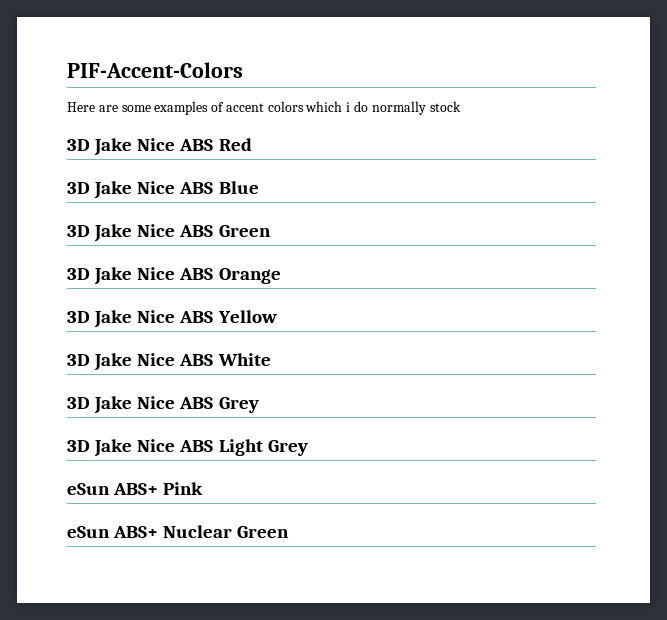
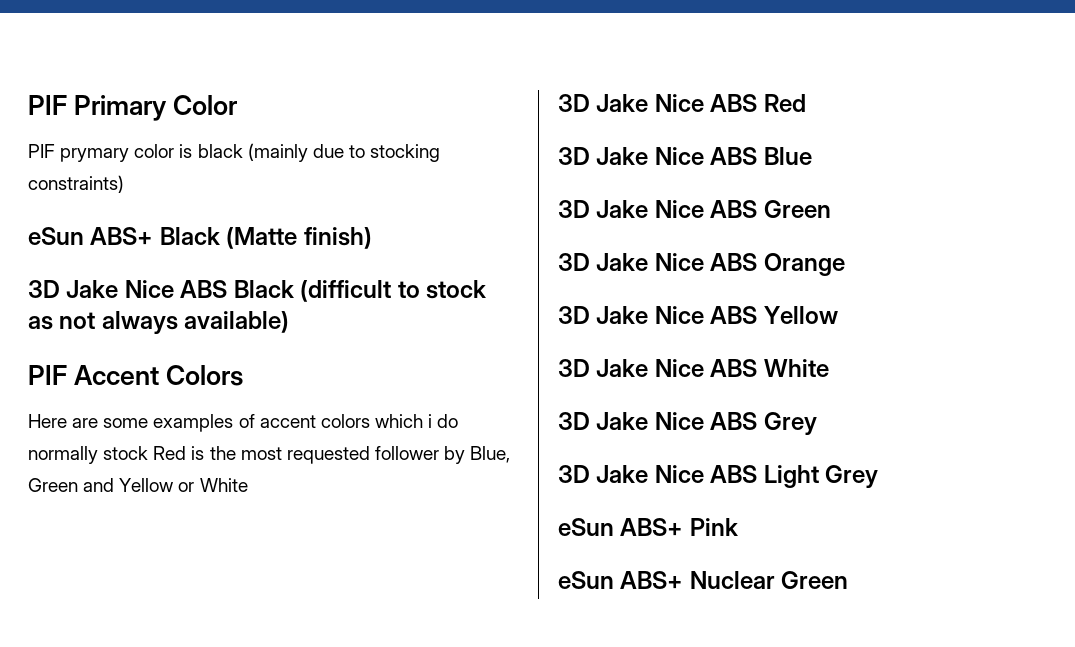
- PIF-Accent-Colors
+ PIF Primary Color
+ PIF prymary color is black (mainly due to stocking constraints)
+ eSun ABS+ Black (Matte finish)
+ 3D Jake Nice ABS Black (difficult to stock as not always available)
+ PIF Accent Colors
- Here are some examples of accent colors which i do normally stock
+ Here are some examples of accent colors which i do normally stock Red is the most requested follower by Blue, Green and Yellow or White

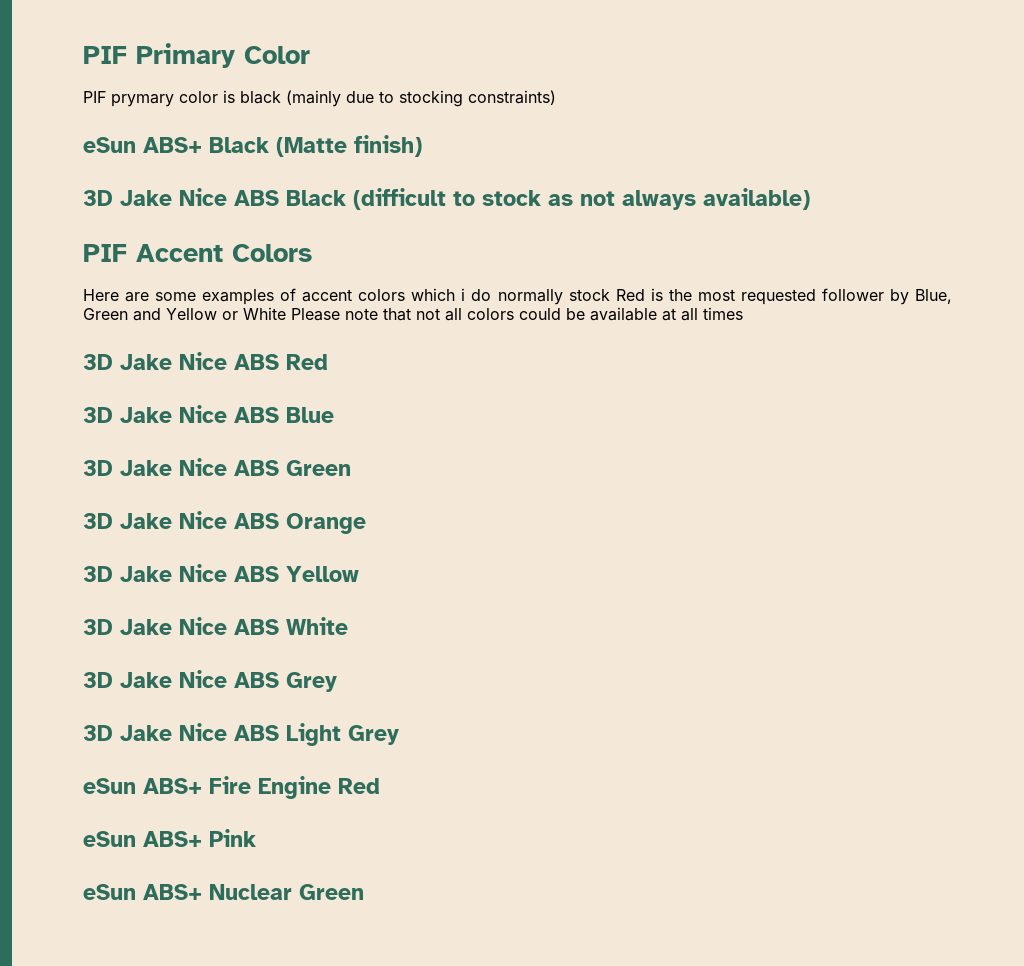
- Here are some examples of accent colors which i do normally stock Red is the most requested follower by Blue, Green and Yellow or White
+ Here are some examples of accent colors which i do normally stock Red is the most requested follower by Blue, Green and Yellow or White Please note that not all colors could be available at all times
+ eSun ABS+ Fire Engine Red

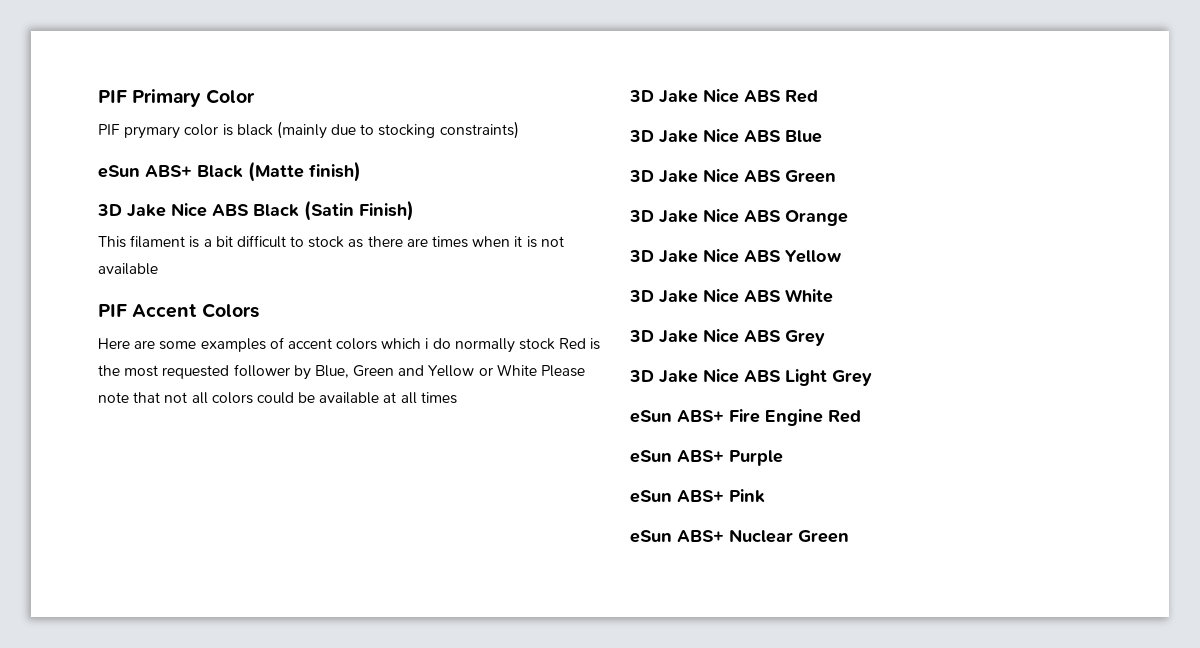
- 3D Jake Nice ABS Black (difficult to stock as not always available)
+ 3D Jake Nice ABS Black (Satin Finish)
+ This filament is a bit difficult to stock as there are times when it is not available
+ eSun ABS+ Purple

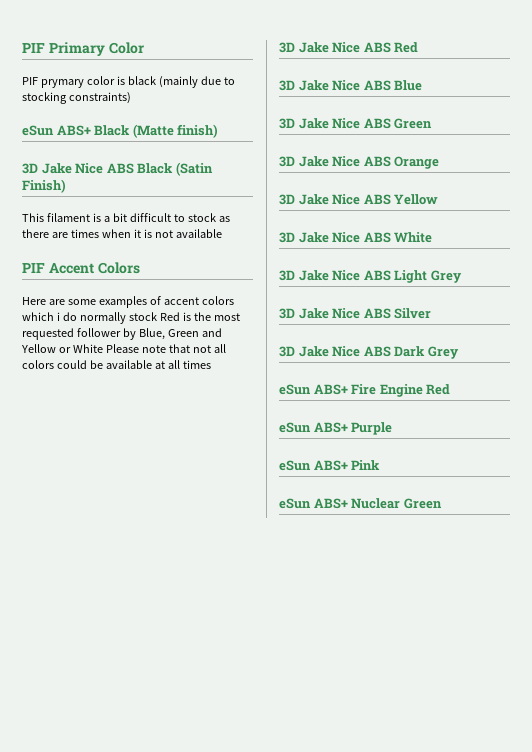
- 3D Jake Nice ABS Grey
+ 3D Jake Nice ABS Light Grey
- 3D Jake Nice ABS Light Grey
+ 3D Jake Nice ABS Silver
+ 3D Jake Nice ABS Dark Grey

